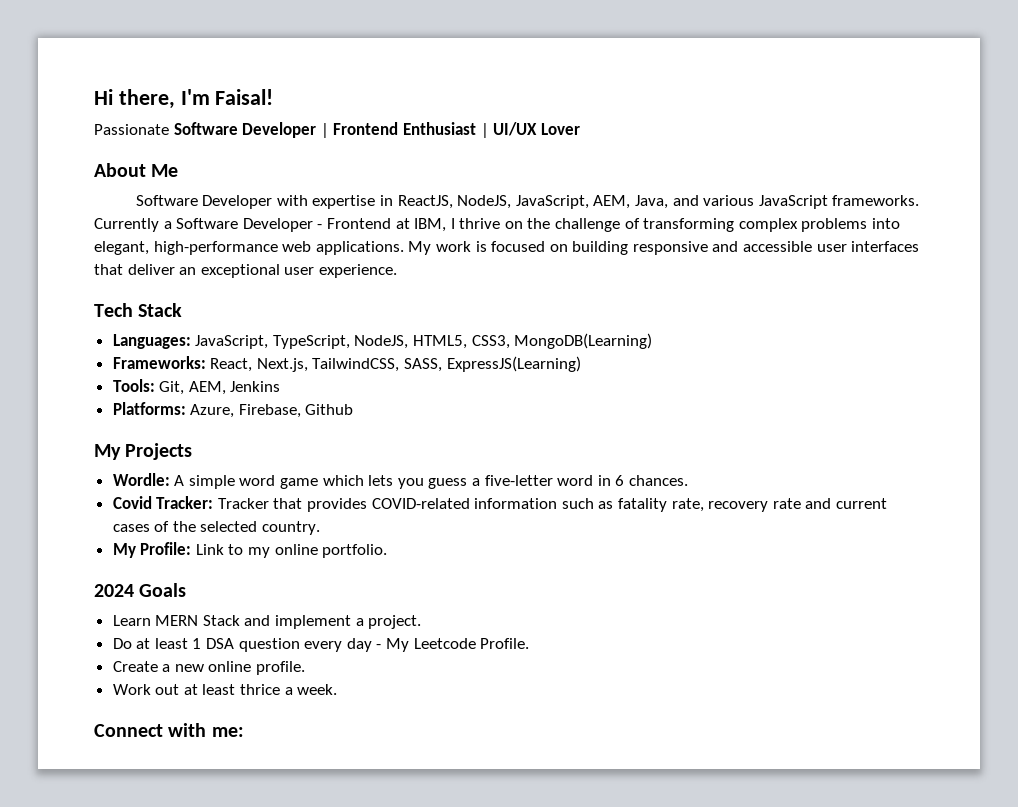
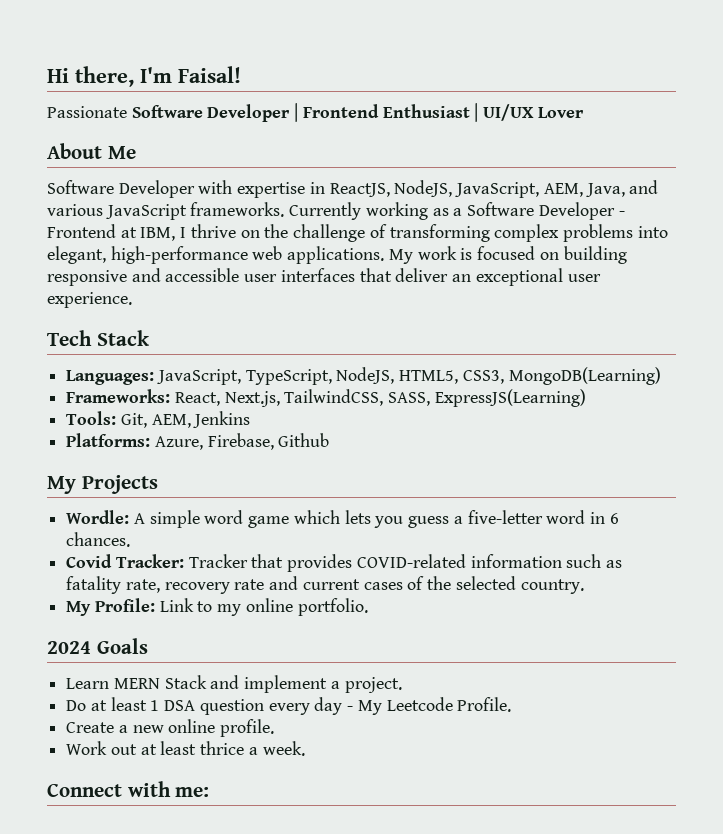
- Currently a Software Developer - Frontend at IBM, I thrive on the challenge of transforming complex problems into elegant, high-performance web applications.
+ Currently working as a Software Developer - Frontend at IBM, I thrive on the challenge of transforming complex problems into elegant, high-performance web applications.

